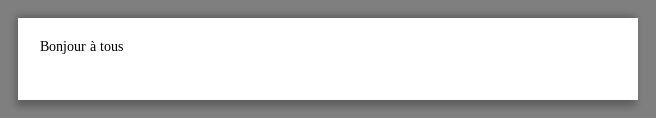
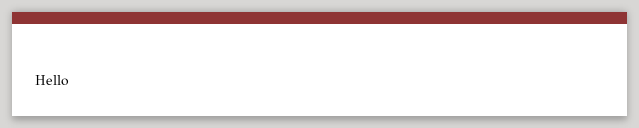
- Bonjour à tous
+ Hello

